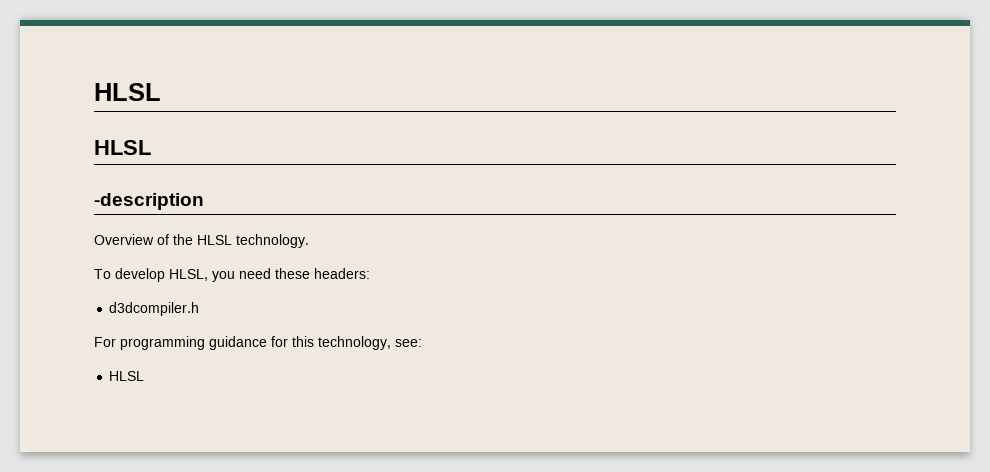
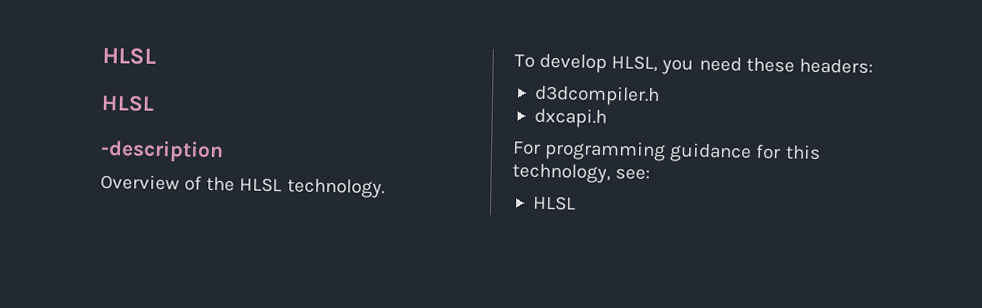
+ dxcapi.h

